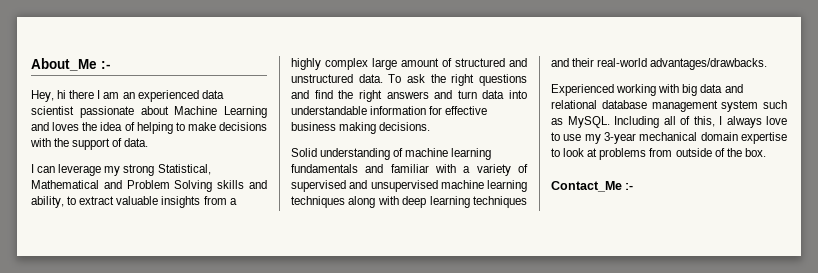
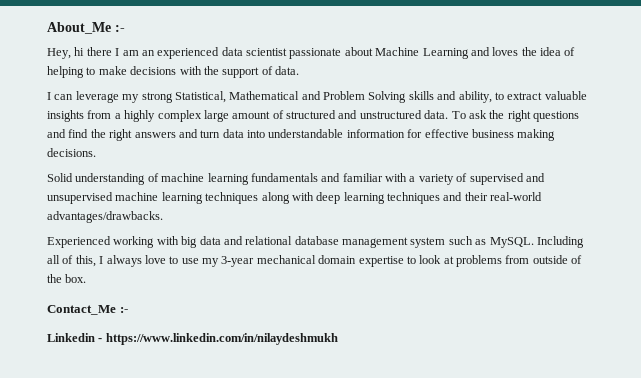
+ Linkedin - https://www.linkedin.com/in/nilaydeshmukh

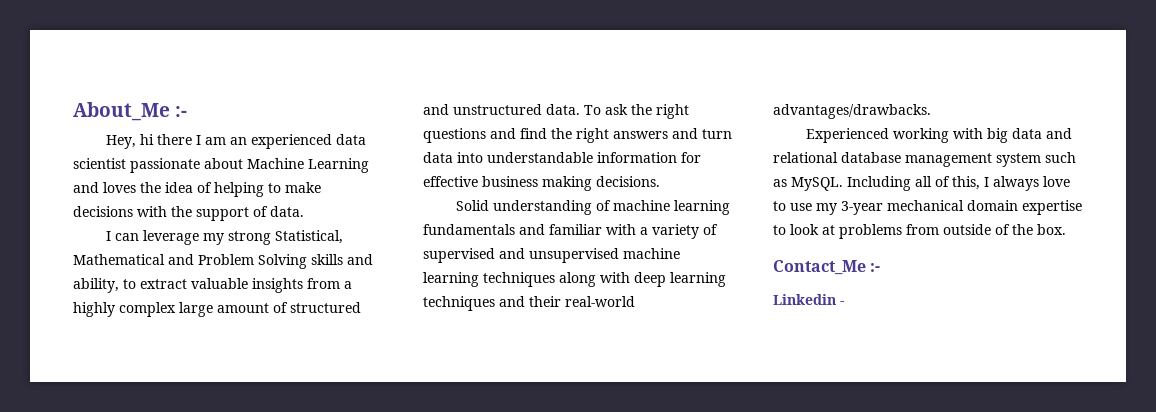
- Linkedin - https://www.linkedin.com/in/nilaydeshmukh
+ Linkedin -

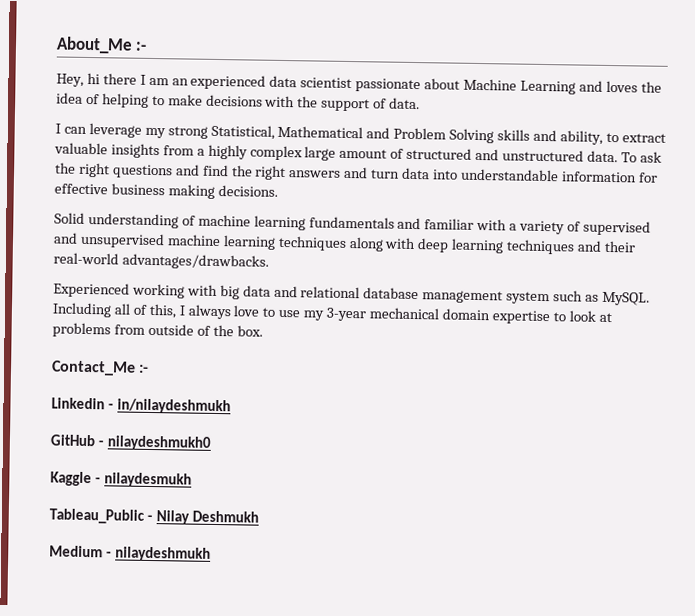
- Linkedin -
+ Linkedin - in/nilaydeshmukh
+ GitHub - nilaydeshmukh0
+ Kaggle - nilaydesmukh
+ Tableau_Public - Nilay Deshmukh
+ Medium - nilaydeshmukh

